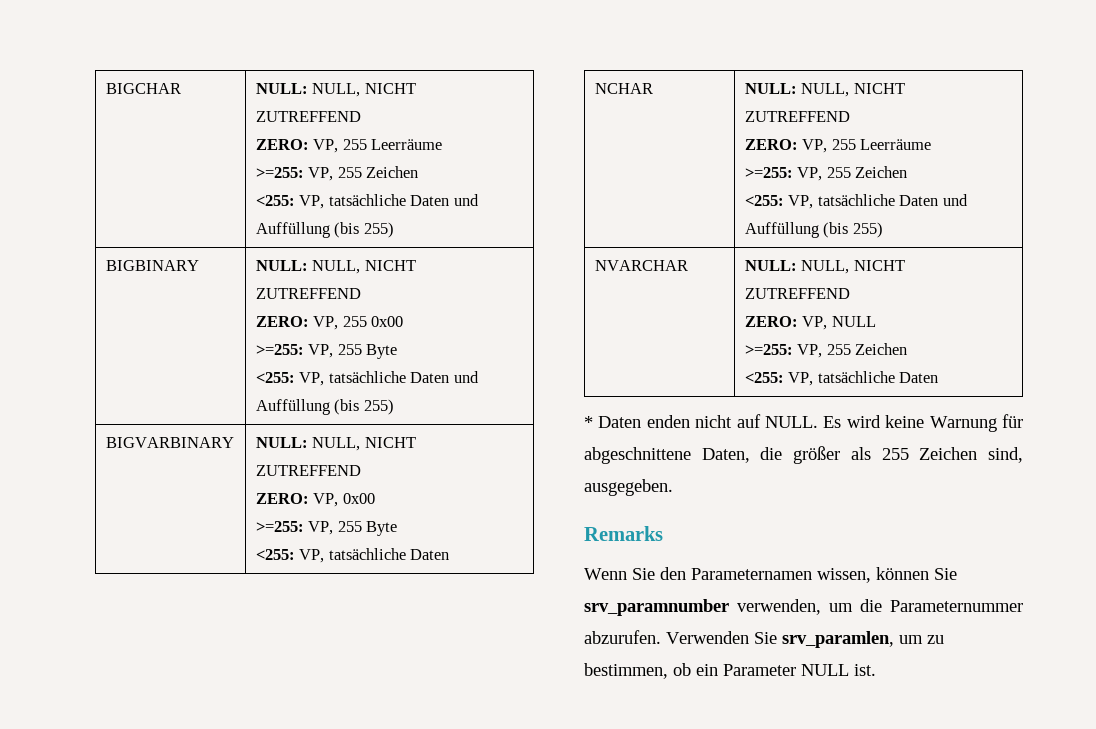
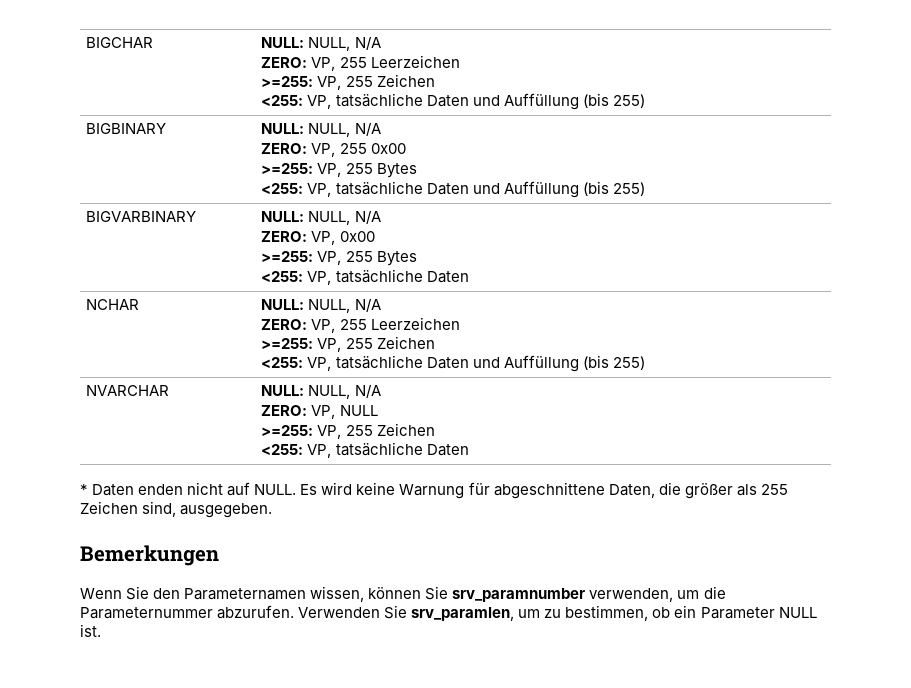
- BIGCHAR | NULL: NULL, NICHT ZUTREFFEND
- ZERO: VP, 255 Leerräume
+ BIGCHAR | NULL: NULL, N/A
+ ZERO: VP, 255 Leerzeichen
- BIGBINARY | NULL: NULL, NICHT ZUTREFFEND
+ BIGBINARY | NULL: NULL, N/A
  ZERO: VP, 255 0x00
- >=255: VP, 255 Byte
+ >=255: VP, 255 Bytes
- BIGVARBINARY | NULL: NULL, NICHT ZUTREFFEND
+ BIGVARBINARY | NULL: NULL, N/A
  ZERO: VP, 0x00
- >=255: VP, 255 Byte
+ >=255: VP, 255 Bytes
- NCHAR | NULL: NULL, NICHT ZUTREFFEND
- ZERO: VP, 255 Leerräume
+ NCHAR | NULL: NULL, N/A
+ ZERO: VP, 255 Leerzeichen
- NVARCHAR | NULL: NULL, NICHT ZUTREFFEND
+ NVARCHAR | NULL: NULL, N/A
- Remarks
+ Bemerkungen

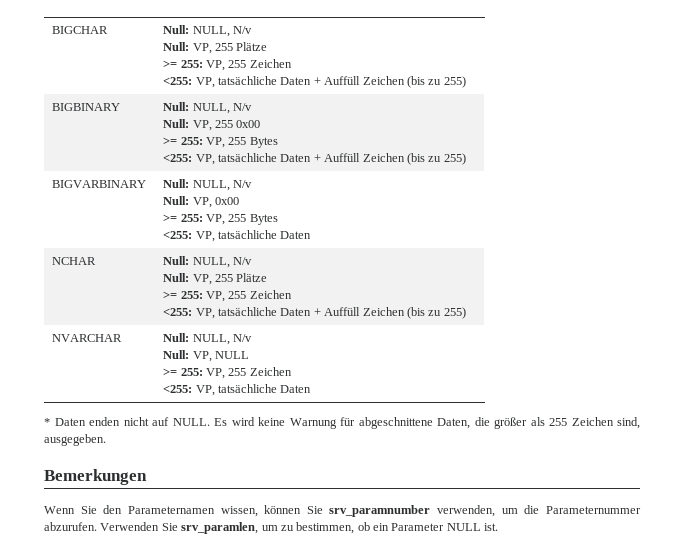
- BIGCHAR | NULL: NULL, N/A
- ZERO: VP, 255 Leerzeichen
- >=255: VP, 255 Zeichen
- <255: VP, tatsächliche Daten und Auffüllung (bis 255)
- BIGBINARY | NULL: NULL, N/A
- ZERO: VP, 255 0x00
- >=255: VP, 255 Bytes
- <255: VP, tatsächliche Daten und Auffüllung (bis 255)
- BIGVARBINARY | NULL: NULL, N/A
- ZERO: VP, 0x00
- >=255: VP, 255 Bytes
+ BIGCHAR | Null: NULL, N/v
+ Null: VP, 255 Plätze
+ >= 255: VP, 255 Zeichen
+ <255: VP, tatsächliche Daten + Auffüll Zeichen (bis zu 255)
+ BIGBINARY | Null: NULL, N/v
+ Null: VP, 255 0x00
+ >= 255: VP, 255 Bytes
+ <255: VP, tatsächliche Daten + Auffüll Zeichen (bis zu 255)
+ BIGVARBINARY | Null: NULL, N/v
+ Null: VP, 0x00
+ >= 255: VP, 255 Bytes
- NCHAR | NULL: NULL, N/A
- ZERO: VP, 255 Leerzeichen
- >=255: VP, 255 Zeichen
- <255: VP, tatsächliche Daten und Auffüllung (bis 255)
- NVARCHAR | NULL: NULL, N/A
- ZERO: VP, NULL
- >=255: VP, 255 Zeichen
+ NCHAR | Null: NULL, N/v
+ Null: VP, 255 Plätze
+ >= 255: VP, 255 Zeichen
+ <255: VP, tatsächliche Daten + Auffüll Zeichen (bis zu 255)
+ NVARCHAR | Null: NULL, N/v
+ Null: VP, NULL
+ >= 255: VP, 255 Zeichen

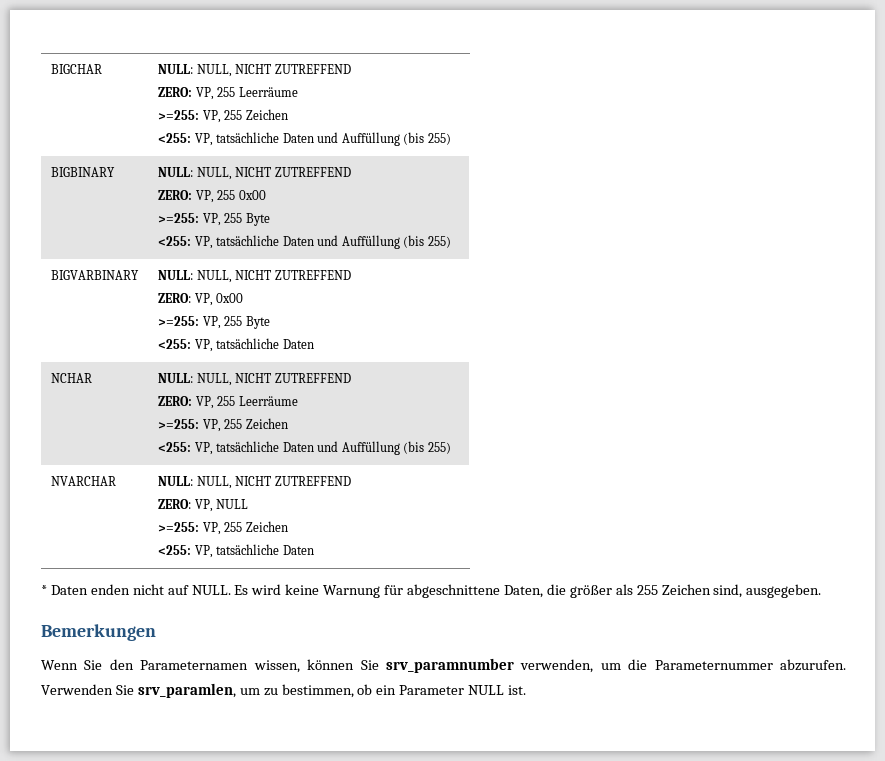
- BIGCHAR | Null: NULL, N/v
- Null: VP, 255 Plätze
- >= 255: VP, 255 Zeichen
- <255: VP, tatsächliche Daten + Auffüll Zeichen (bis zu 255)
- BIGBINARY | Null: NULL, N/v
- Null: VP, 255 0x00
- >= 255: VP, 255 Bytes
- <255: VP, tatsächliche Daten + Auffüll Zeichen (bis zu 255)
- BIGVARBINARY | Null: NULL, N/v
- Null: VP, 0x00
- >= 255: VP, 255 Bytes
+ BIGCHAR | NULL: NULL, NICHT ZUTREFFEND
+ ZERO: VP, 255 Leerräume
+ >=255: VP, 255 Zeichen
+ <255: VP, tatsächliche Daten und Auffüllung (bis 255)
+ BIGBINARY | NULL: NULL, NICHT ZUTREFFEND
+ ZERO: VP, 255 0x00
+ >=255: VP, 255 Byte
+ <255: VP, tatsächliche Daten und Auffüllung (bis 255)
+ BIGVARBINARY | NULL: NULL, NICHT ZUTREFFEND
+ ZERO: VP, 0x00
+ >=255: VP, 255 Byte
- NCHAR | Null: NULL, N/v
- Null: VP, 255 Plätze
- >= 255: VP, 255 Zeichen
- <255: VP, tatsächliche Daten + Auffüll Zeichen (bis zu 255)
- NVARCHAR | Null: NULL, N/v
- Null: VP, NULL
- >= 255: VP, 255 Zeichen
+ NCHAR | NULL: NULL, NICHT ZUTREFFEND
+ ZERO: VP, 255 Leerräume
+ >=255: VP, 255 Zeichen
+ <255: VP, tatsächliche Daten und Auffüllung (bis 255)
+ NVARCHAR | NULL: NULL, NICHT ZUTREFFEND
+ ZERO: VP, NULL
+ >=255: VP, 255 Zeichen

